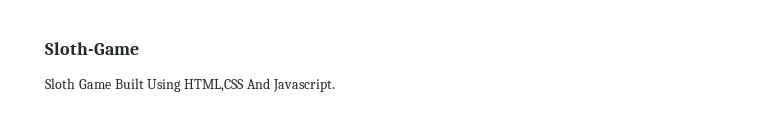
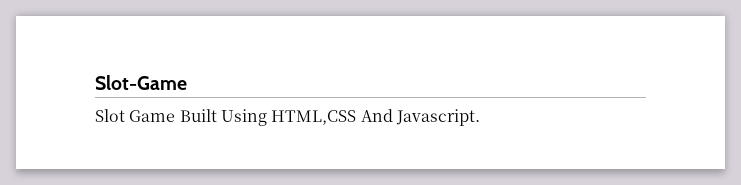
- Sloth-Game
- Sloth Game Built Using HTML,CSS And Javascript.
+ Slot-Game
+ Slot Game Built Using HTML,CSS And Javascript.

